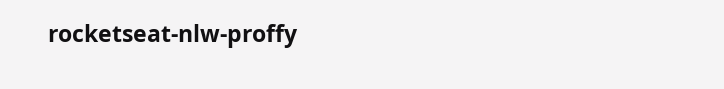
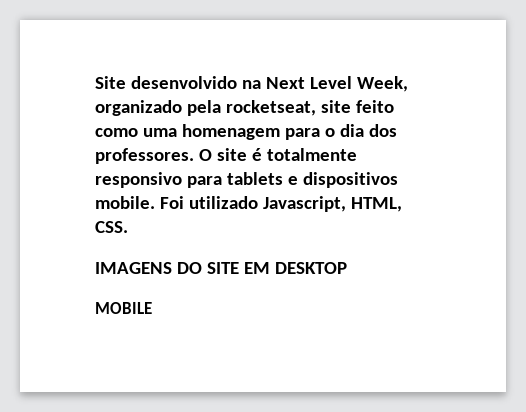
- rocketseat-nlw-proffy
+ Site desenvolvido na Next Level Week, organizado pela rocketseat, site feito como uma homenagem para o dia dos professores. O site é totalmente responsivo para tablets e dispositivos mobile. Foi utilizado Javascript, HTML, CSS.
+ IMAGENS DO SITE EM DESKTOP
+ MOBILE

